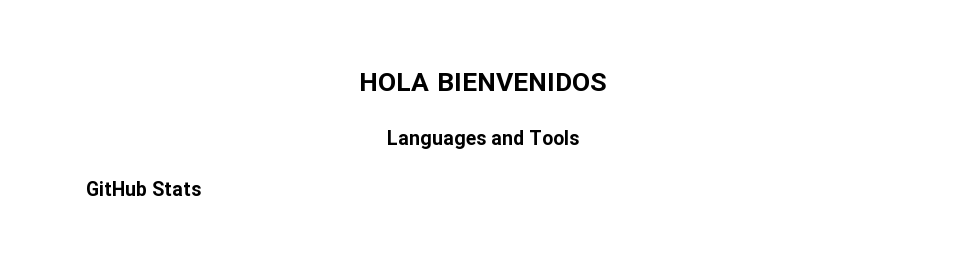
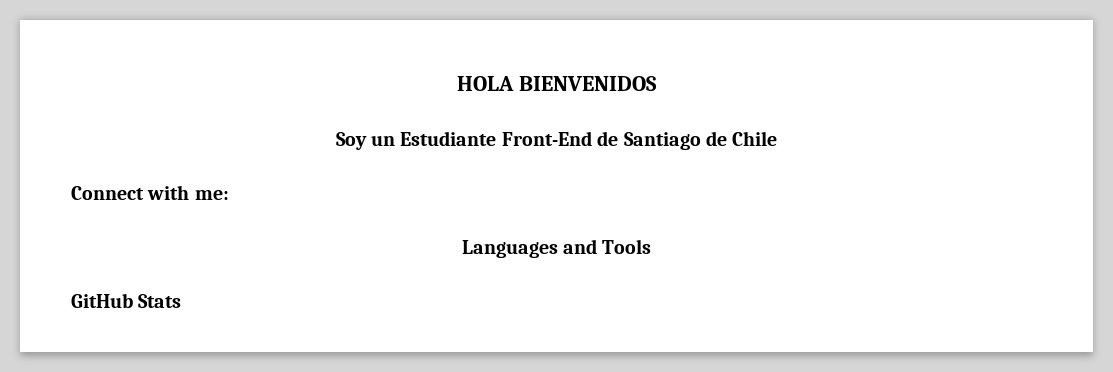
+ Soy un Estudiante Front-End de Santiago de Chile
+ Connect with me:

